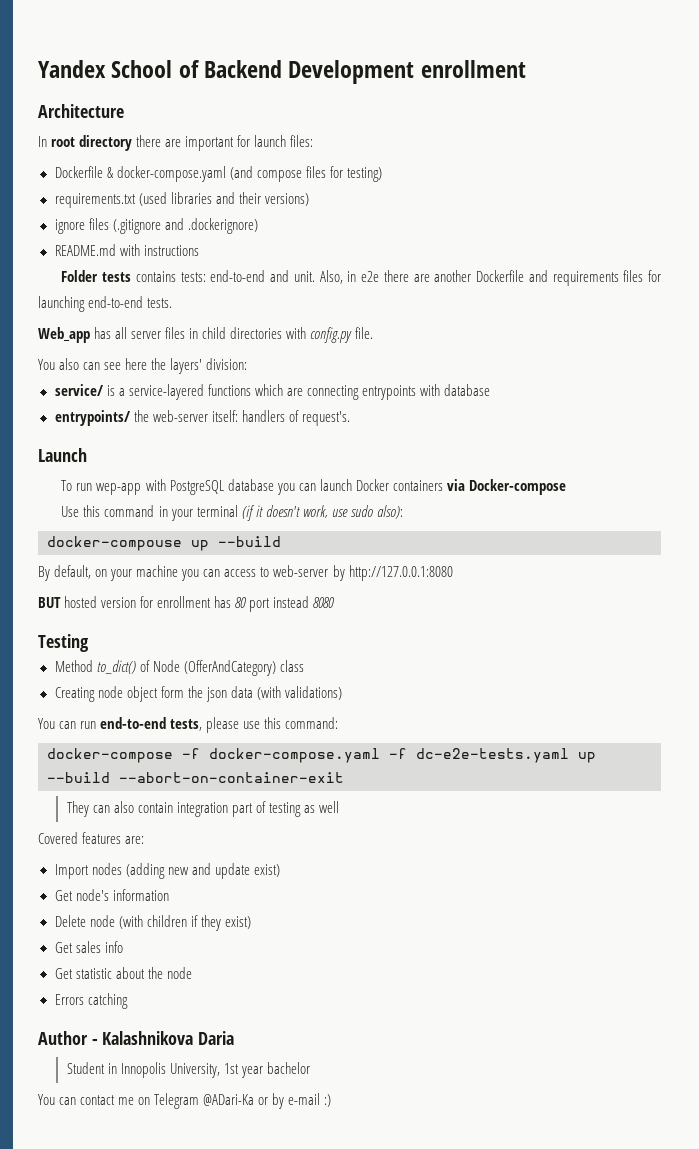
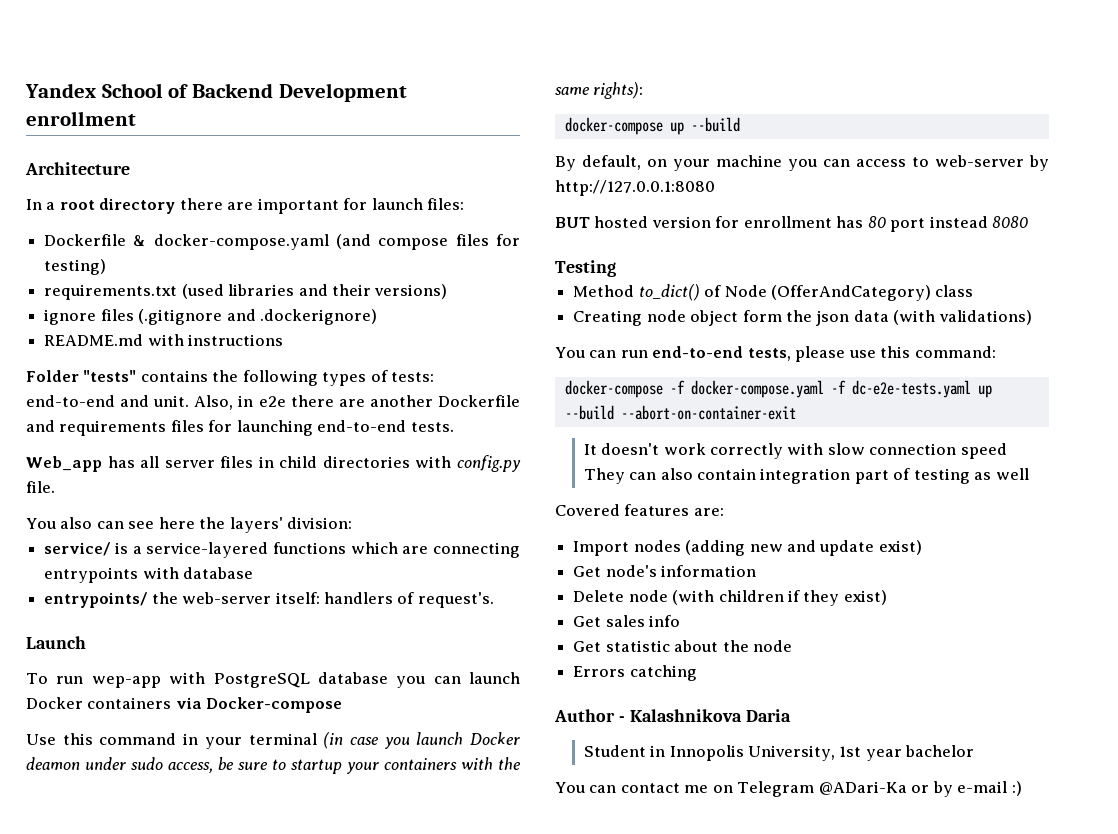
- In root directory there are important for launch files:
+ In a root directory there are important for launch files:
- Folder tests contains tests: end-to-end and unit.
+ Folder "tests" contains the following types of tests: end-to-end and unit.
- Use this command in your terminal (if it doesn't work, use sudo also):
- docker-compouse up --build
+ Use this command in your terminal (in case you launch Docker deamon under sudo access, be sure to startup your containers with the same rights):
+ docker-compose up --build
- They can also contain integration part of testing as well
+ It doesn't work correctly with slow connection speed They can also contain integration part of testing as well

